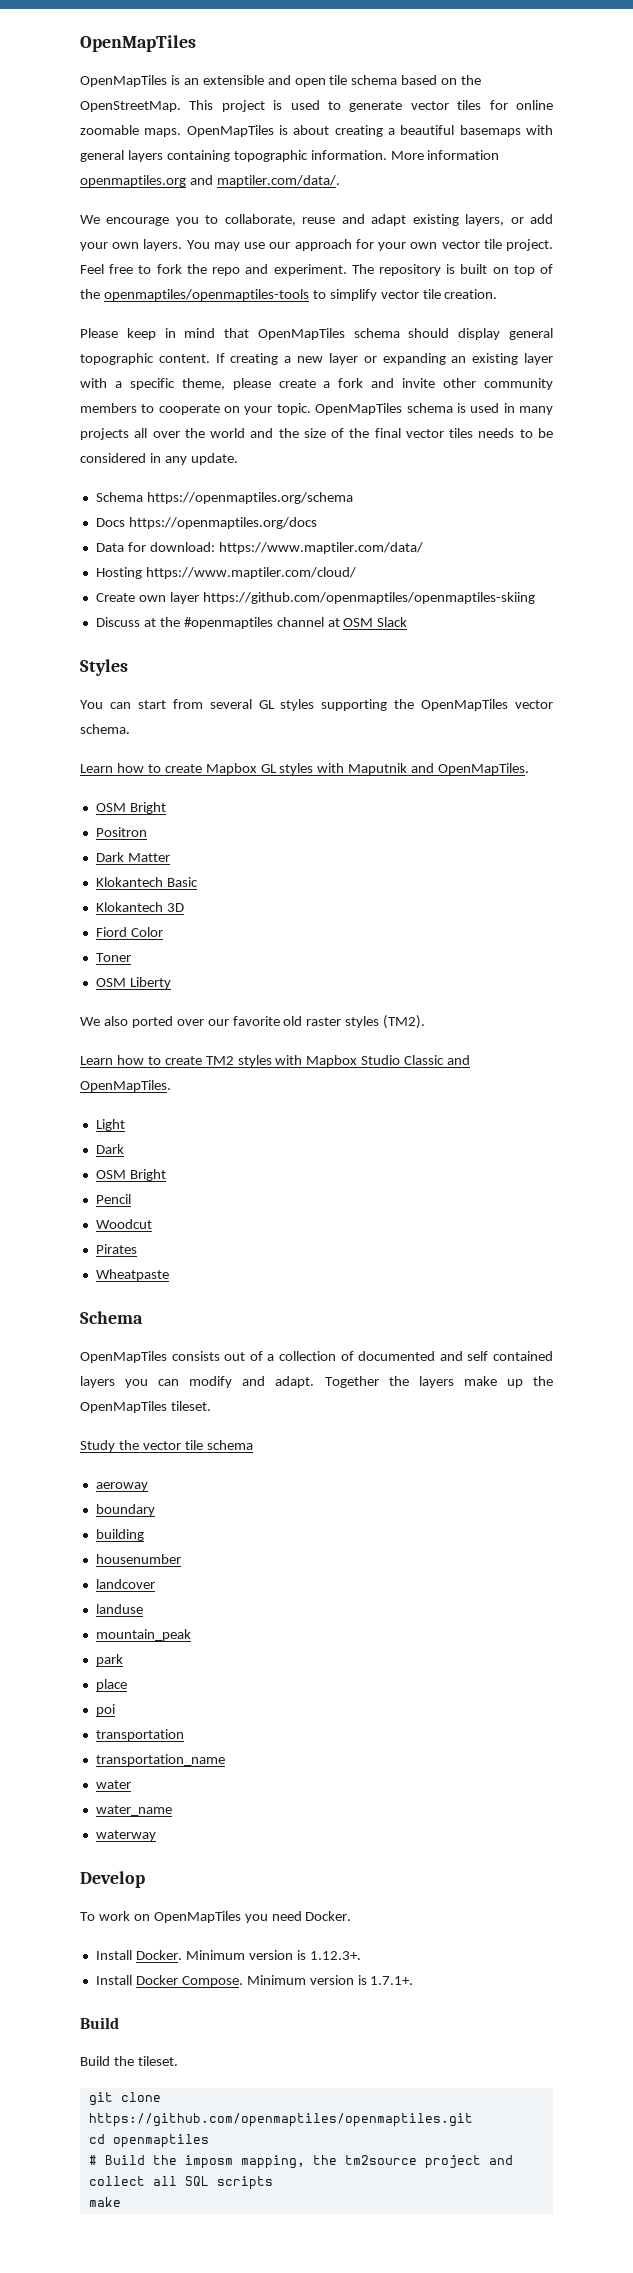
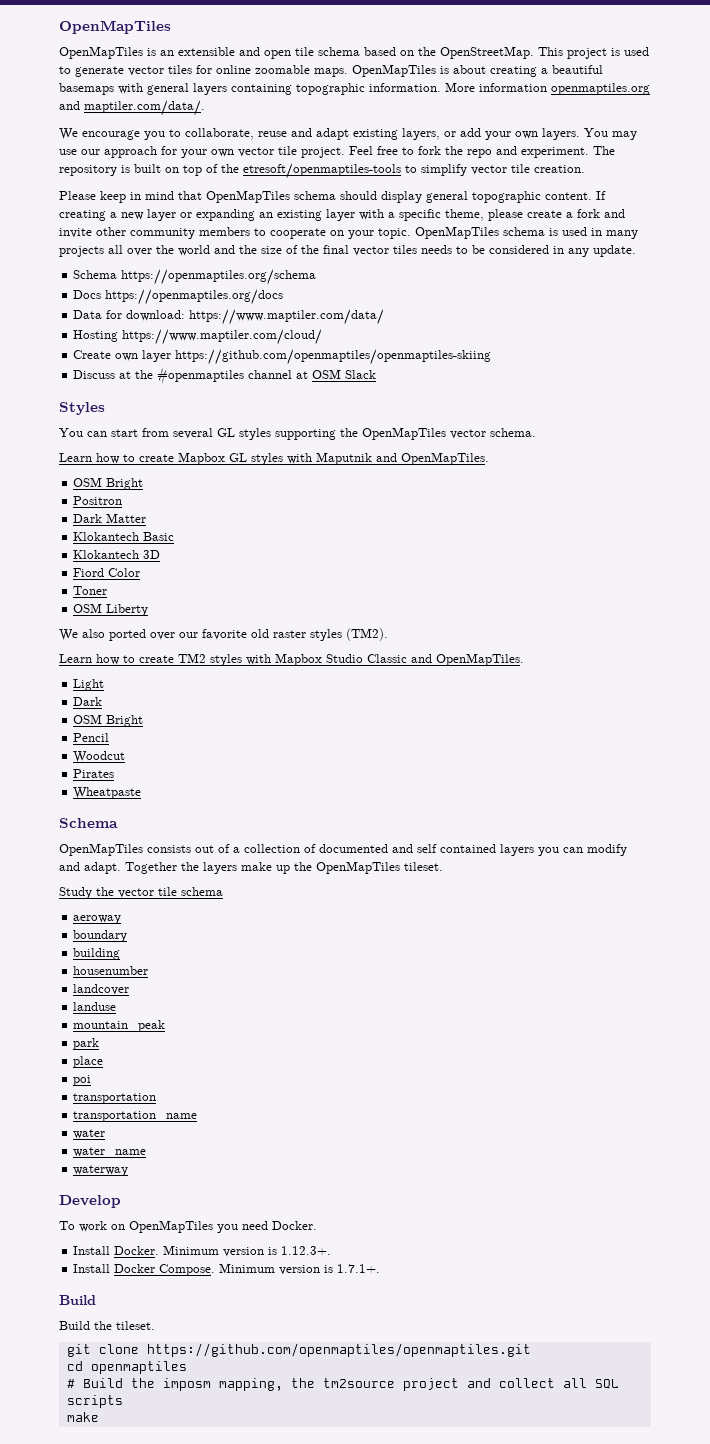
- The repository is built on top of the openmaptiles/openmaptiles-tools to simplify vector tile creation.
+ The repository is built on top of the etresoft/openmaptiles-tools to simplify vector tile creation.

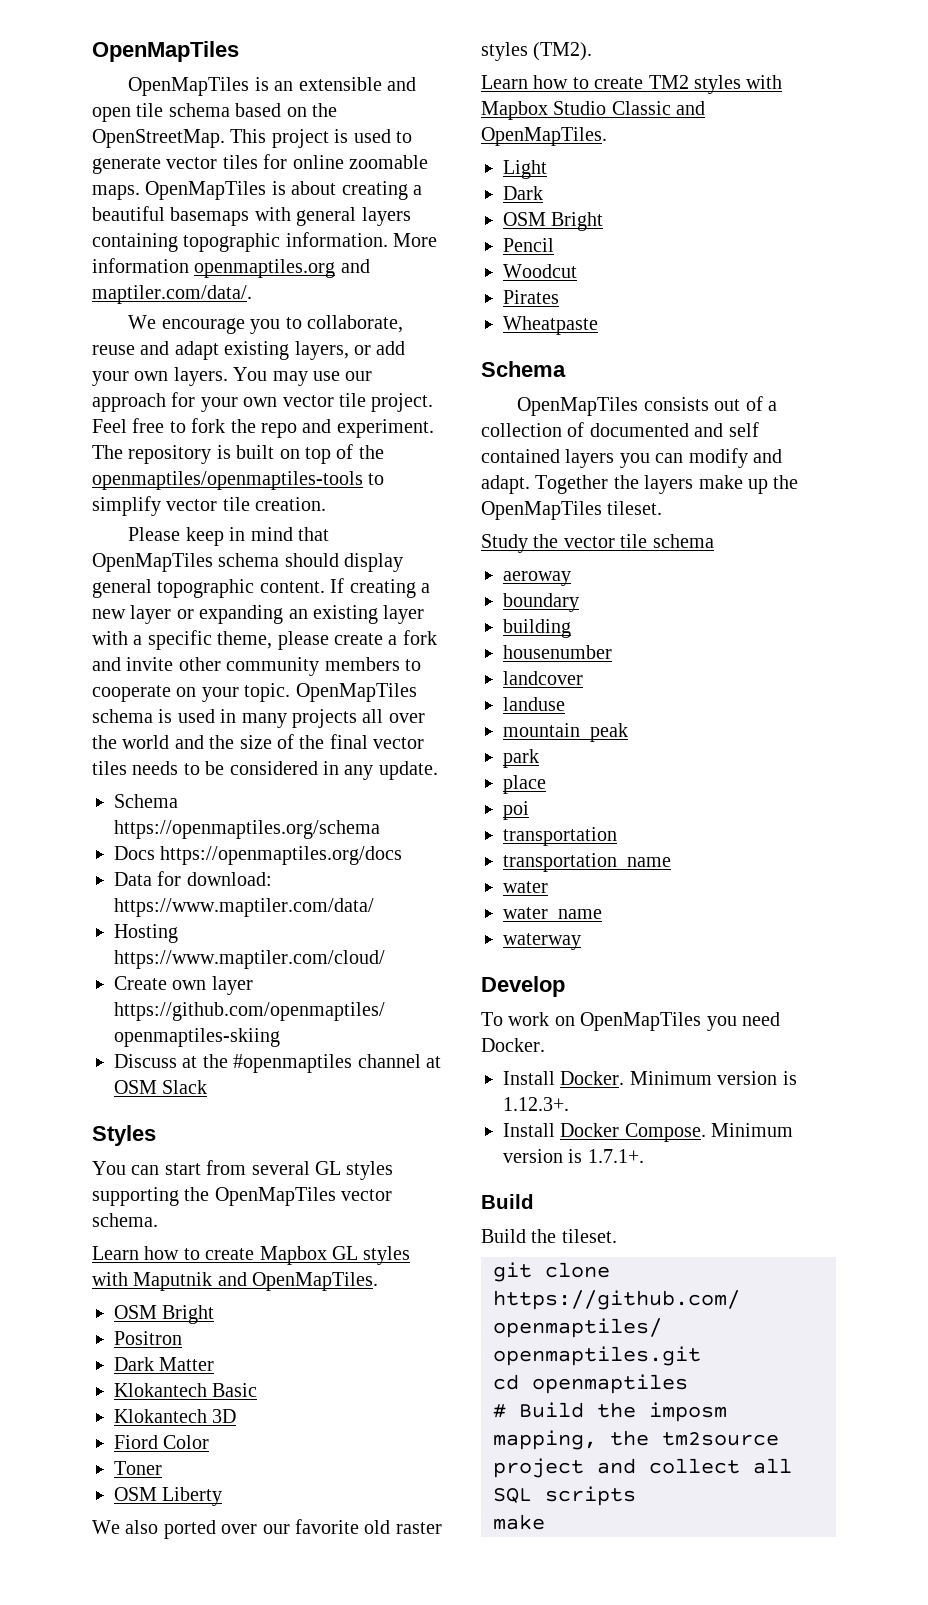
- The repository is built on top of the etresoft/openmaptiles-tools to simplify vector tile creation.
+ The repository is built on top of the openmaptiles/openmaptiles-tools to simplify vector tile creation.

